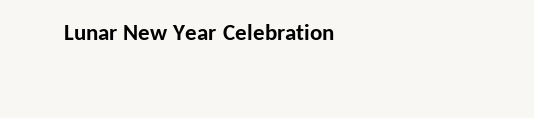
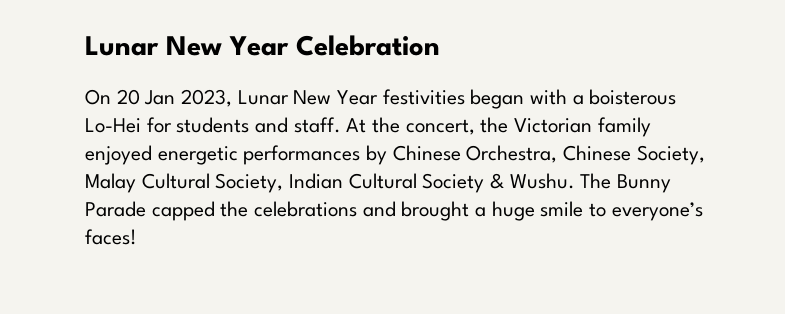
+ On 20 Jan 2023, Lunar New Year festivities began with a boisterous Lo-Hei for students and staff. At the concert, the Victorian family enjoyed energetic performances by Chinese Orchestra, Chinese Society, Malay Cultural Society, Indian Cultural Society & Wushu. The Bunny Parade capped the celebrations and brought a huge smile to everyone’s faces!

